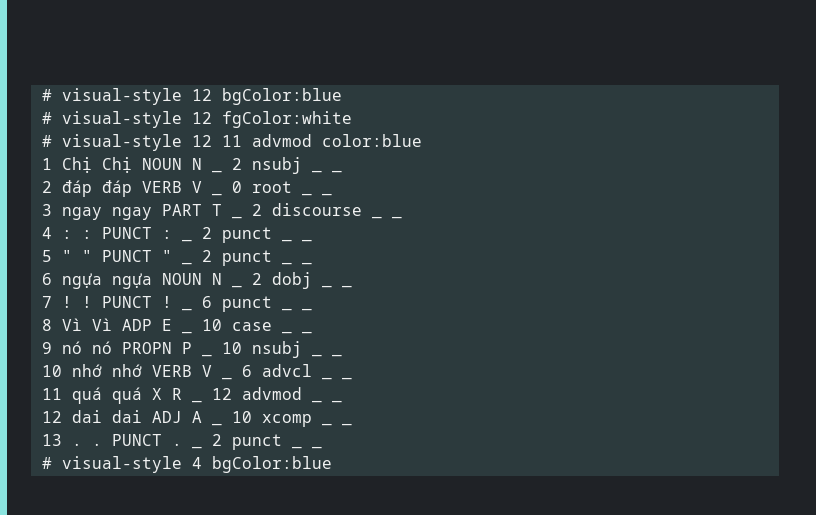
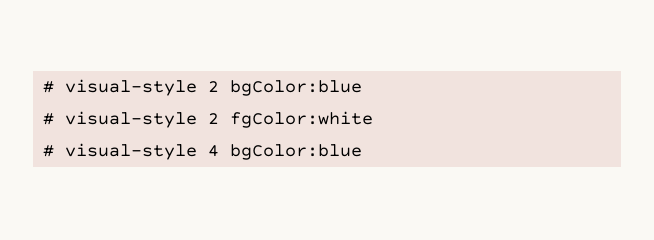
- # visual-style 12 bgColor:blue
+ # visual-style 2 bgColor:blue
- # visual-style 12 fgColor:white
+ # visual-style 2 fgColor:white
- # visual-style 12 11 advmod color:blue
- 1 Chị Chị NOUN N _ 2 nsubj _ _
- 2 đáp đáp VERB V _ 0 root _ _
- 3 ngay ngay PART T _ 2 discourse _ _
- 4 : : PUNCT : _ 2 punct _ _
- 5 " " PUNCT " _ 2 punct _ _
- 6 ngựa ngựa NOUN N _ 2 dobj _ _
- 7 ! ! PUNCT ! _ 6 punct _ _
- 8 Vì Vì ADP E _ 10 case _ _
- 9 nó nó PROPN P _ 10 nsubj _ _
- 10 nhớ nhớ VERB V _ 6 advcl _ _
- 11 quá quá X R _ 12 advmod _ _
- 12 dai dai ADJ A _ 10 xcomp _ _
- 13 . . PUNCT . _ 2 punct _ _

